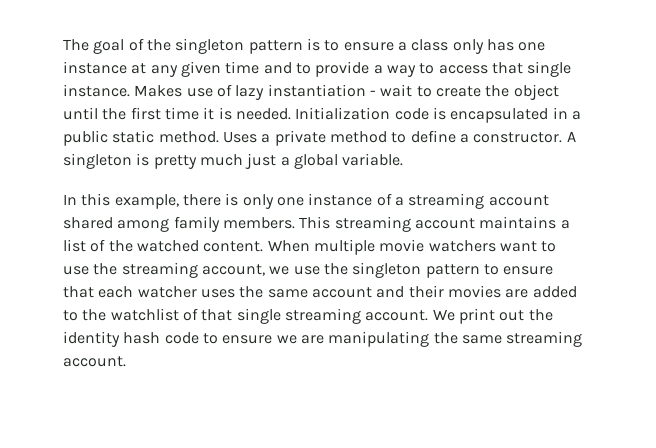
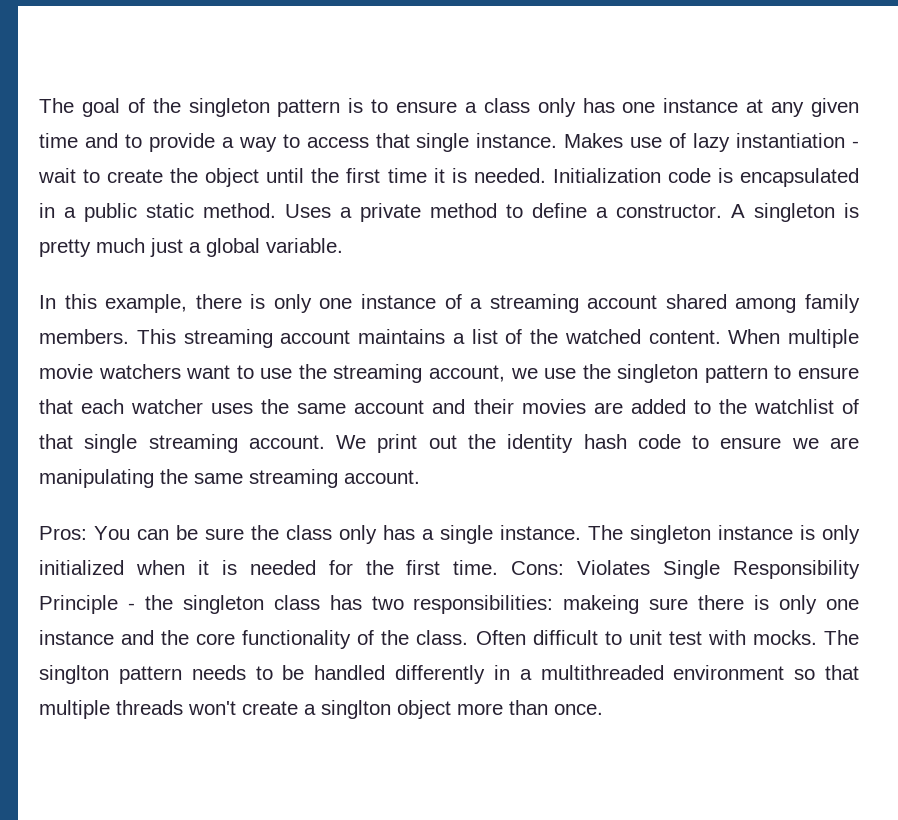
+ Pros: You can be sure the class only has a single instance. The singleton instance is only initialized when it is needed for the first time. Cons: Violates Single Responsibility Principle - the singleton class has two responsibilities: makeing sure there is only one instance and the core functionality of the class. Often difficult to unit test with mocks. The singlton pattern needs to be handled differently in a multithreaded environment so that multiple threads won't create a singlton object more than once.

